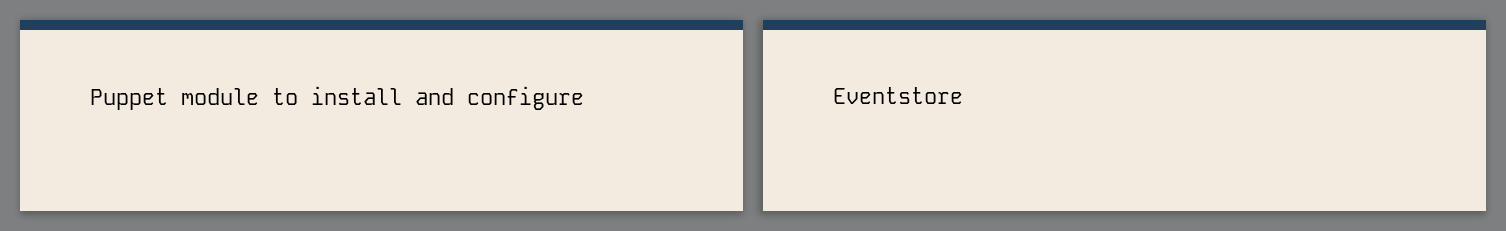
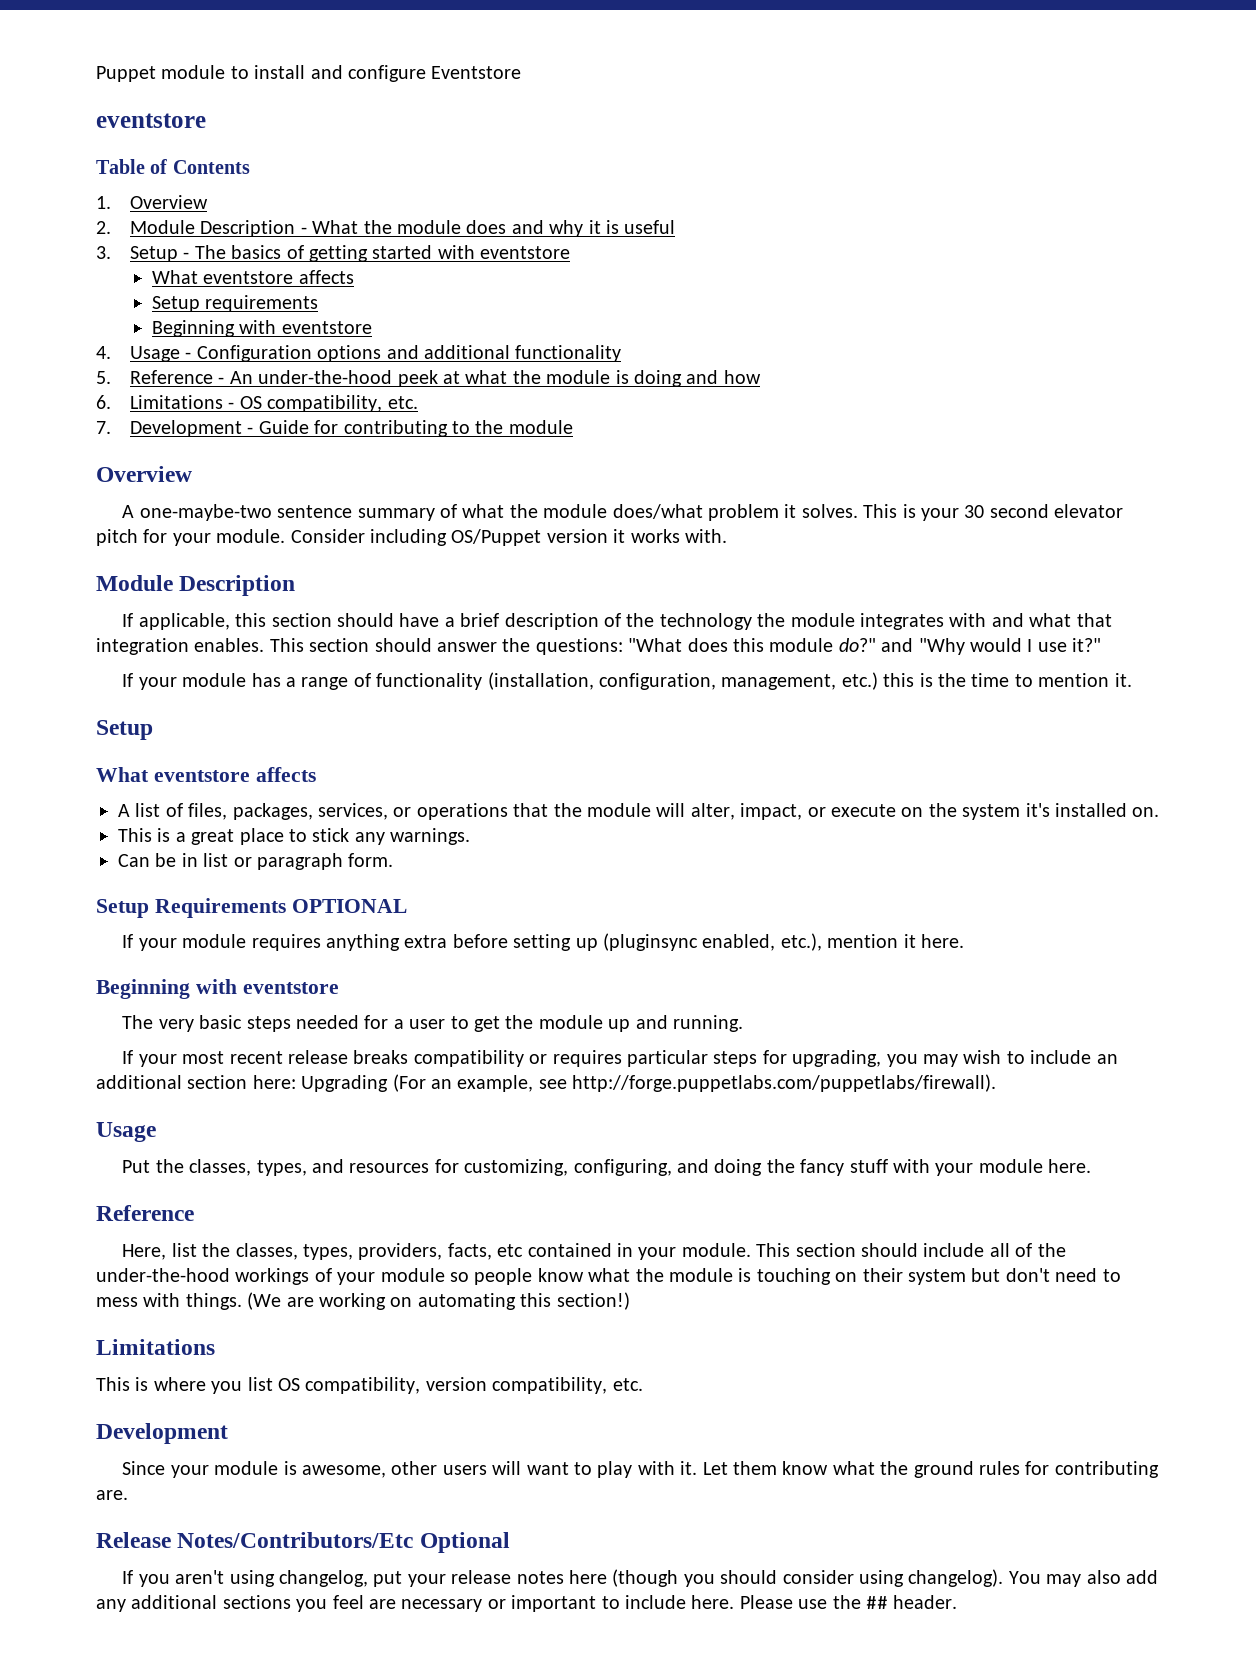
  Puppet module to install and configure Eventstore
+ eventstore
+ Table of Contents
+ 1. Overview
+ 2. Module Description - What the module does and why it is useful
+ 3. Setup - The basics of getting started with eventstore
+ What eventstore affects
+ Setup requirements
+ Beginning with eventstore
+ 4. Usage - Configuration options and additional functionality
+ 5. Reference - An under-the-hood peek at what the module is doing and how
+ 6. Limitations - OS compatibility, etc.
+ 7. Development - Guide for contributing to the module
+ Overview
+ A one-maybe-two sentence summary of what the module does/what problem it solves. This is your 30 second elevator pitch for your module. Consider including OS/Puppet version it works with.
+ Module Description
+ If applicable, this section should have a brief description of the technology the module integrates with and what that integration enables. This section should answer the questions: "What does this module do?" and "Why would I use it?"
+ If your module has a range of functionality (installation, configuration, management, etc.) this is the time to mention it.
+ Setup
+ What eventstore affects
+ A list of files, packages, services, or operations that the module will alter, impact, or execute on the system it's installed on.
+ This is a great place to stick any warnings.
+ Can be in list or paragraph form.
+ Setup Requirements OPTIONAL
+ If your module requires anything extra before setting up (pluginsync enabled, etc.), mention it here.
+ Beginning with eventstore
+ The very basic steps needed for a user to get the module up and running.
+ If your most recent release breaks compatibility or requires particular steps for upgrading, you may wish to include an additional section here: Upgrading (For an example, see http://forge.puppetlabs.com/puppetlabs/firewall).
+ Usage
+ Put the classes, types, and resources for customizing, configuring, and doing the fancy stuff with your module here.
+ Reference
+ Here, list the classes, types, providers, facts, etc contained in your module. This section should include all of the under-the-hood workings of your module so people know what the module is touching on their system but don't need to mess with things. (We are working on automating this section!)
+ Limitations
+ This is where you list OS compatibility, version compatibility, etc.
+ Development
+ Since your module is awesome, other users will want to play with it. Let them know what the ground rules for contributing are.
+ Release Notes/Contributors/Etc Optional
+ If you aren't using changelog, put your release notes here (though you should consider using changelog). You may also add any additional sections you feel are necessary or important to include here. Please use the ## header.

